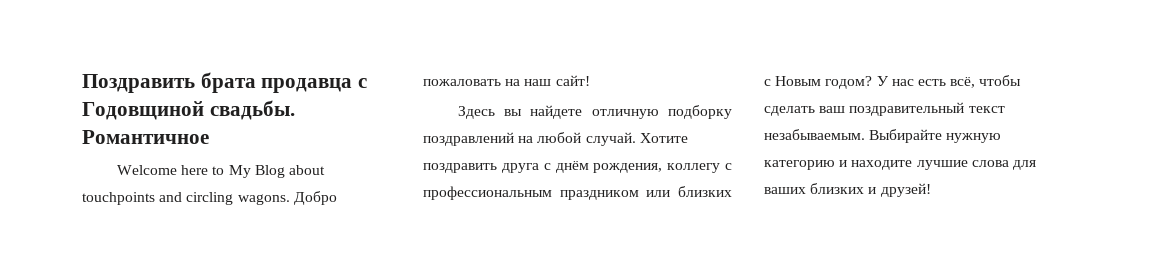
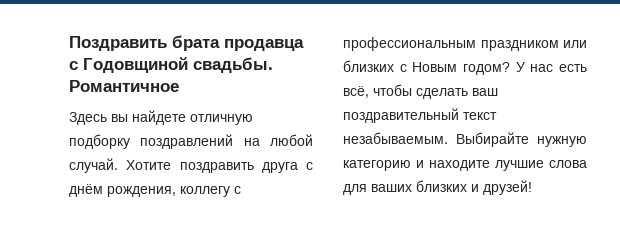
- Welcome here to My Blog about touchpoints and circling wagons. Добро пожаловать на наш сайт!

